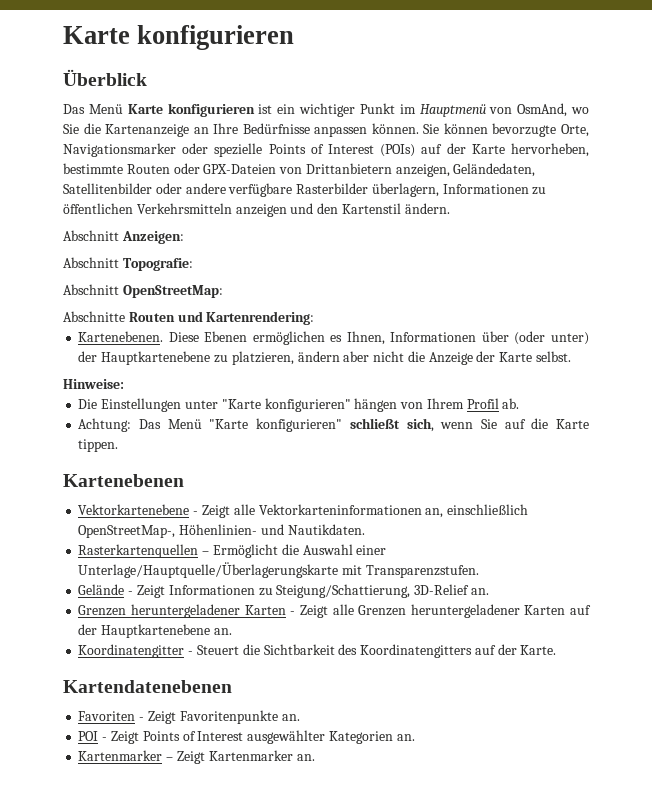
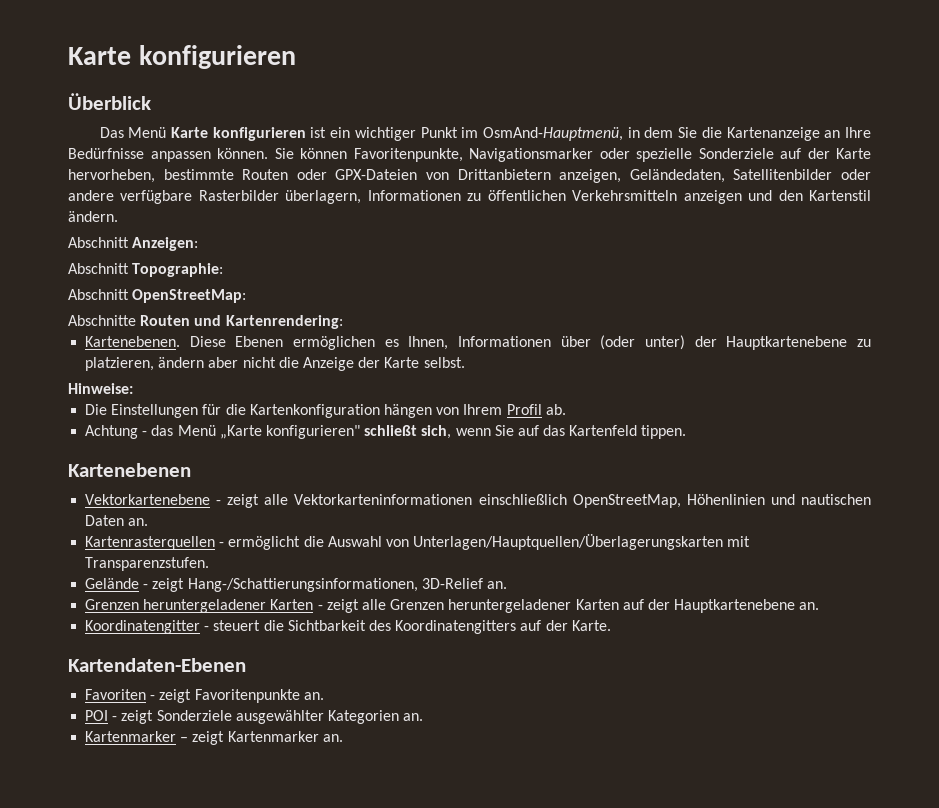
- Das Menü Karte konfigurieren ist ein wichtiger Punkt im Hauptmenü von OsmAnd, wo Sie die Kartenanzeige an Ihre Bedürfnisse anpassen können.
+ Das Menü Karte konfigurieren ist ein wichtiger Punkt im OsmAnd-Hauptmenü, in dem Sie die Kartenanzeige an Ihre Bedürfnisse anpassen können.
- Sie können bevorzugte Orte, Navigationsmarker oder spezielle Points of Interest (POIs) auf der Karte hervorheben, bestimmte Routen oder GPX-Dateien von Drittanbietern anzeigen, Geländedaten, Satellitenbilder oder andere verfügbare Rasterbilder überlagern, Informationen zu öffentlichen Verkehrsmitteln anzeigen und den Kartenstil ändern.
+ Sie können Favoritenpunkte, Navigationsmarker oder spezielle Sonderziele auf der Karte hervorheben, bestimmte Routen oder GPX-Dateien von Drittanbietern anzeigen, Geländedaten, Satellitenbilder oder andere verfügbare Rasterbilder überlagern, Informationen zu öffentlichen Verkehrsmitteln anzeigen und den Kartenstil ändern.
- Abschnitt Topografie:
+ Abschnitt Topographie:
- Die Einstellungen unter "Karte konfigurieren" hängen von Ihrem Profil ab.
+ Die Einstellungen für die Kartenkonfiguration hängen von Ihrem Profil ab.
- Achtung: Das Menü "Karte konfigurieren" schließt sich, wenn Sie auf die Karte tippen.
+ Achtung - das Menü „Karte konfigurieren" schließt sich, wenn Sie auf das Kartenfeld tippen.
- Vektorkartenebene - Zeigt alle Vektorkarteninformationen an, einschließlich OpenStreetMap-, Höhenlinien- und Nautikdaten.
- Rasterkartenquellen – Ermöglicht die Auswahl einer Unterlage/Hauptquelle/Überlagerungskarte mit Transparenzstufen.
+ Vektorkartenebene - zeigt alle Vektorkarteninformationen einschließlich OpenStreetMap, Höhenlinien und nautischen Daten an.
+ Kartenrasterquellen - ermöglicht die Auswahl von Unterlagen/Hauptquellen/Überlagerungskarten mit Transparenzstufen.
- Gelände - Zeigt Informationen zu Steigung/Schattierung, 3D-Relief an.
+ Gelände - zeigt Hang-/Schattierungsinformationen, 3D-Relief an.
- Grenzen heruntergeladener Karten - Zeigt alle Grenzen heruntergeladener Karten auf der Hauptkartenebene an.
+ Grenzen heruntergeladener Karten - zeigt alle Grenzen heruntergeladener Karten auf der Hauptkartenebene an.
- Koordinatengitter - Steuert die Sichtbarkeit des Koordinatengitters auf der Karte.
+ Koordinatengitter - steuert die Sichtbarkeit des Koordinatengitters auf der Karte.
- Kartendatenebenen
+ Kartendaten-Ebenen
- Favoriten - Zeigt Favoritenpunkte an.
+ Favoriten - zeigt Favoritenpunkte an.
- POI - Zeigt Points of Interest ausgewählter Kategorien an.
+ POI - zeigt Sonderziele ausgewählter Kategorien an.
- Kartenmarker – Zeigt Kartenmarker an.
+ Kartenmarker – zeigt Kartenmarker an.

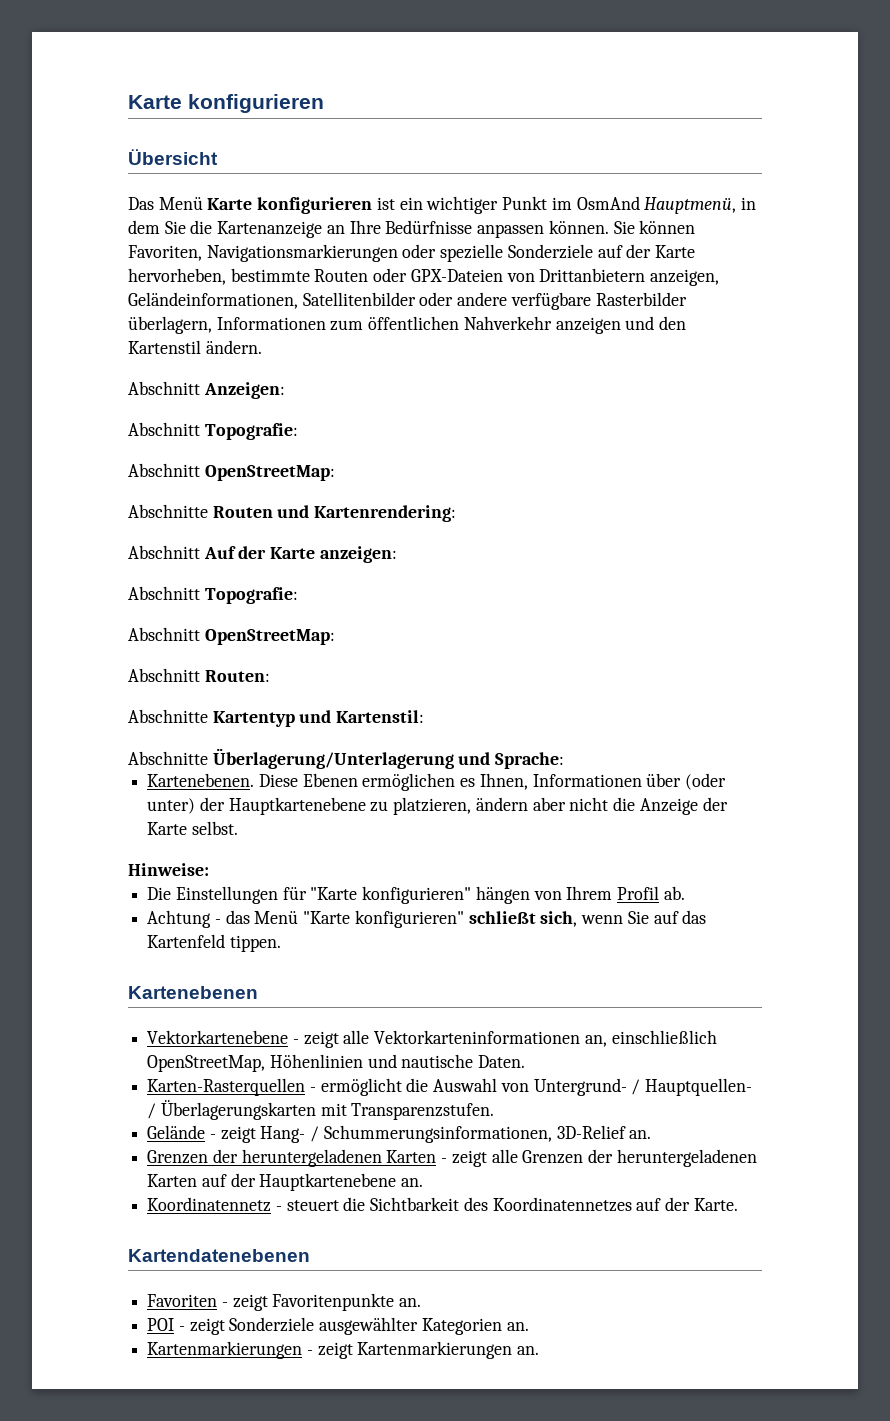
- Überblick
+ Übersicht
- Das Menü Karte konfigurieren ist ein wichtiger Punkt im OsmAnd-Hauptmenü, in dem Sie die Kartenanzeige an Ihre Bedürfnisse anpassen können.
+ Das Menü Karte konfigurieren ist ein wichtiger Punkt im OsmAnd Hauptmenü, in dem Sie die Kartenanzeige an Ihre Bedürfnisse anpassen können.
- Sie können Favoritenpunkte, Navigationsmarker oder spezielle Sonderziele auf der Karte hervorheben, bestimmte Routen oder GPX-Dateien von Drittanbietern anzeigen, Geländedaten, Satellitenbilder oder andere verfügbare Rasterbilder überlagern, Informationen zu öffentlichen Verkehrsmitteln anzeigen und den Kartenstil ändern.
+ Sie können Favoriten, Navigationsmarkierungen oder spezielle Sonderziele auf der Karte hervorheben, bestimmte Routen oder GPX-Dateien von Drittanbietern anzeigen, Geländeinformationen, Satellitenbilder oder andere verfügbare Rasterbilder überlagern, Informationen zum öffentlichen Nahverkehr anzeigen und den Kartenstil ändern.
  Abschnitt Anzeigen:
- Abschnitt Topographie:
+ Abschnitt Topografie:
+ Abschnitt Auf der Karte anzeigen:
+ Abschnitt Topografie:
+ Abschnitt OpenStreetMap:
+ Abschnitt Routen:
+ Abschnitte Kartentyp und Kartenstil:
+ Abschnitte Überlagerung/Unterlagerung und Sprache:
- Die Einstellungen für die Kartenkonfiguration hängen von Ihrem Profil ab.
+ Die Einstellungen für "Karte konfigurieren" hängen von Ihrem Profil ab.
- Achtung - das Menü „Karte konfigurieren" schließt sich, wenn Sie auf das Kartenfeld tippen.
+ Achtung - das Menü "Karte konfigurieren" schließt sich, wenn Sie auf das Kartenfeld tippen.
- Vektorkartenebene - zeigt alle Vektorkarteninformationen einschließlich OpenStreetMap, Höhenlinien und nautischen Daten an.
- Kartenrasterquellen - ermöglicht die Auswahl von Unterlagen/Hauptquellen/Überlagerungskarten mit Transparenzstufen.
+ Vektorkartenebene - zeigt alle Vektorkarteninformationen an, einschließlich OpenStreetMap, Höhenlinien und nautische Daten.
+ Karten-Rasterquellen - ermöglicht die Auswahl von Untergrund- / Hauptquellen- / Überlagerungskarten mit Transparenzstufen.
- Gelände - zeigt Hang-/Schattierungsinformationen, 3D-Relief an.
+ Gelände - zeigt Hang- / Schummerungsinformationen, 3D-Relief an.
- Grenzen heruntergeladener Karten - zeigt alle Grenzen heruntergeladener Karten auf der Hauptkartenebene an.
+ Grenzen der heruntergeladenen Karten - zeigt alle Grenzen der heruntergeladenen Karten auf der Hauptkartenebene an.
- Koordinatengitter - steuert die Sichtbarkeit des Koordinatengitters auf der Karte.
+ Koordinatennetz - steuert die Sichtbarkeit des Koordinatennetzes auf der Karte.
- Kartendaten-Ebenen
+ Kartendatenebenen
- Kartenmarker – zeigt Kartenmarker an.
+ Kartenmarkierungen - zeigt Kartenmarkierungen an.

